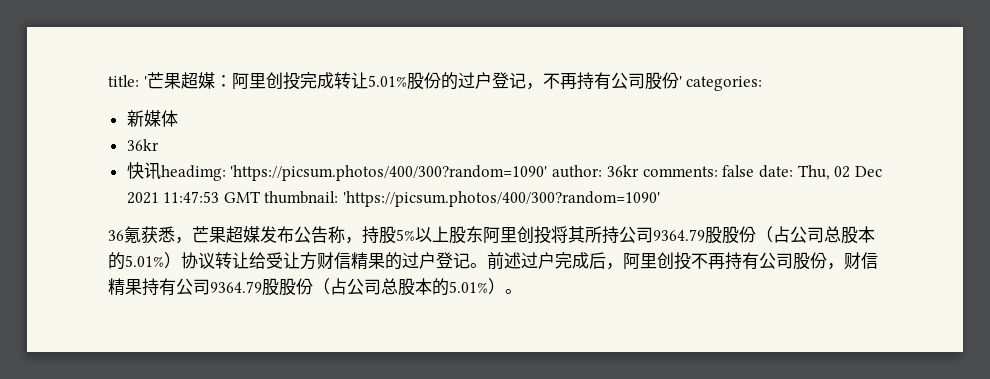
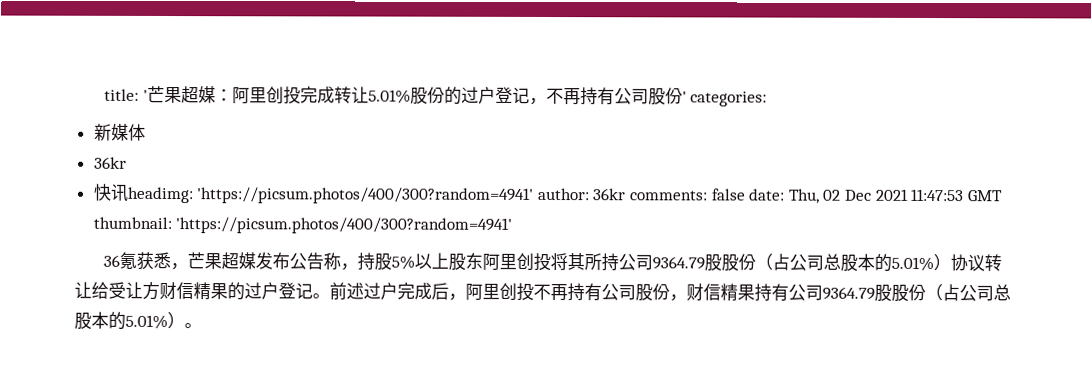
- 快讯headimg: 'https://picsum.photos/400/300?random=1090' author: 36kr comments: false date: Thu, 02 Dec 2021 11:47:53 GMT thumbnail: 'https://picsum.photos/400/300?random=1090'
+ 快讯headimg: 'https://picsum.photos/400/300?random=4941' author: 36kr comments: false date: Thu, 02 Dec 2021 11:47:53 GMT thumbnail: 'https://picsum.photos/400/300?random=4941'

